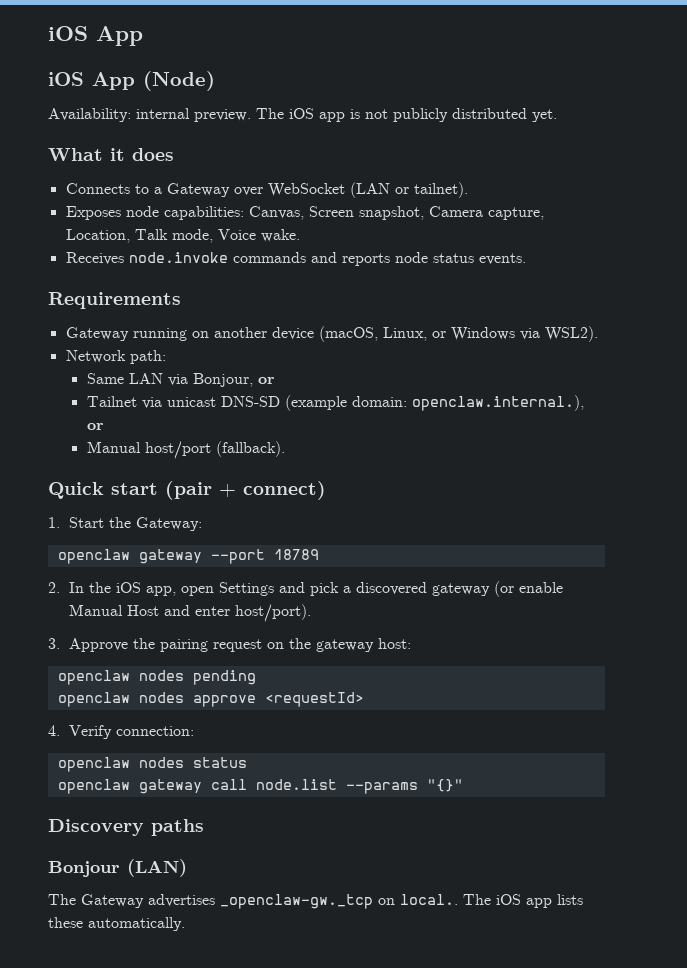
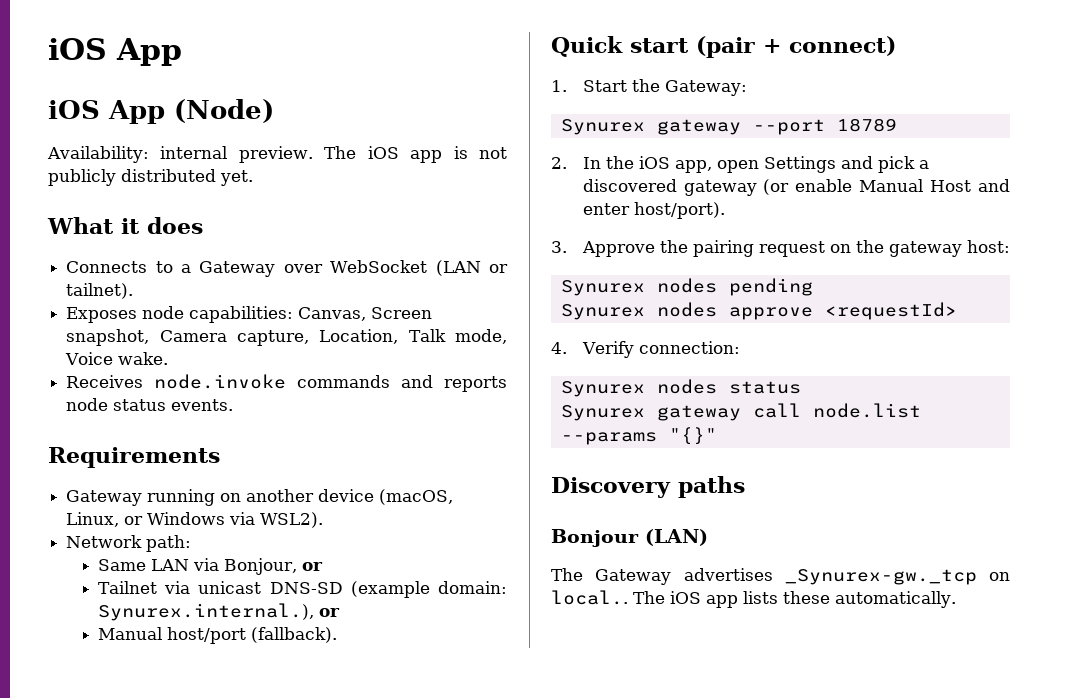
- Tailnet via unicast DNS-SD (example domain: openclaw.internal.), or
+ Tailnet via unicast DNS-SD (example domain: Synurex.internal.), or
- openclaw gateway --port 18789
+ Synurex gateway --port 18789
- openclaw nodes pending
+ Synurex nodes pending
- openclaw nodes approve <requestId>
+ Synurex nodes approve <requestId>
- openclaw nodes status
+ Synurex nodes status
- openclaw gateway call node.list --params "{}"
+ Synurex gateway call node.list --params "{}"
- The Gateway advertises _openclaw-gw._tcp on local..
+ The Gateway advertises _Synurex-gw._tcp on local..

